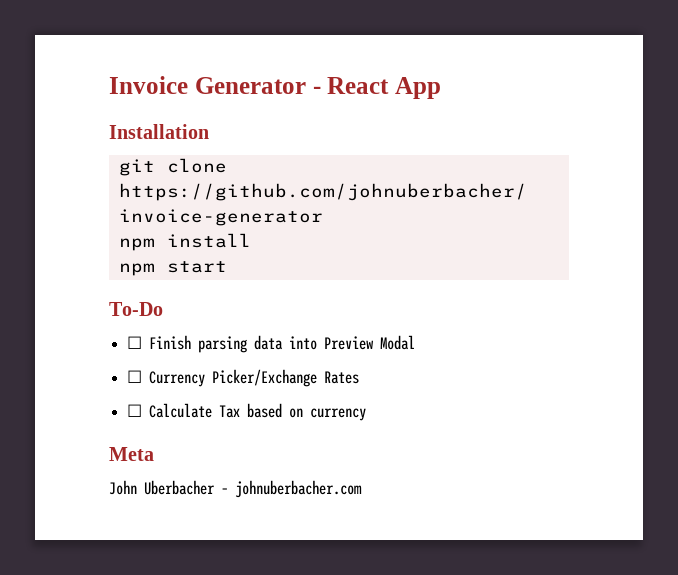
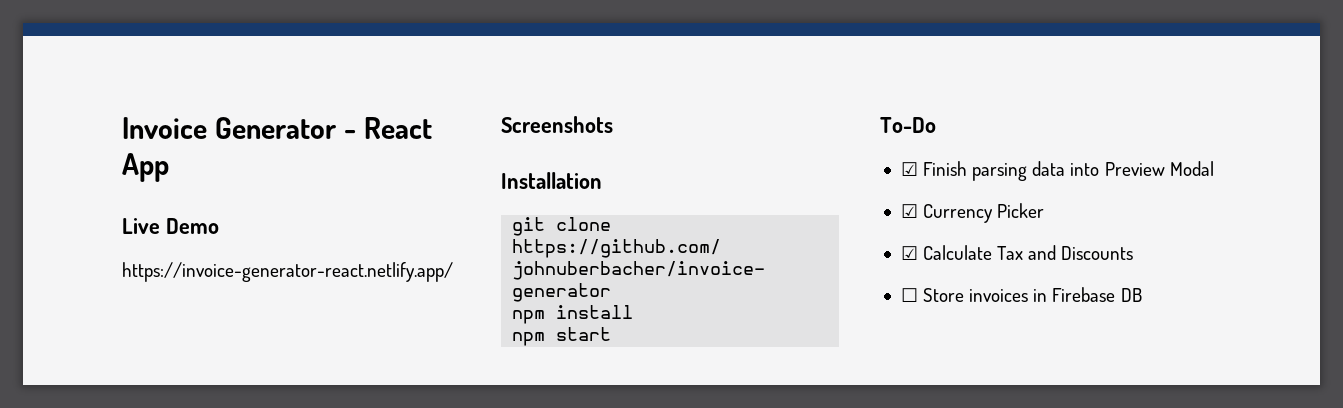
+ Live Demo
+ https://invoice-generator-react.netlify.app/
+ Screenshots
- ☐ Finish parsing data into Preview Modal
+ ☑ Finish parsing data into Preview Modal
- ☐ Currency Picker/Exchange Rates
- ☐ Calculate Tax based on currency
- Meta
- John Uberbacher – johnuberbacher.com
+ ☑ Currency Picker
+ ☑ Calculate Tax and Discounts
+ ☐ Store invoices in Firebase DB

